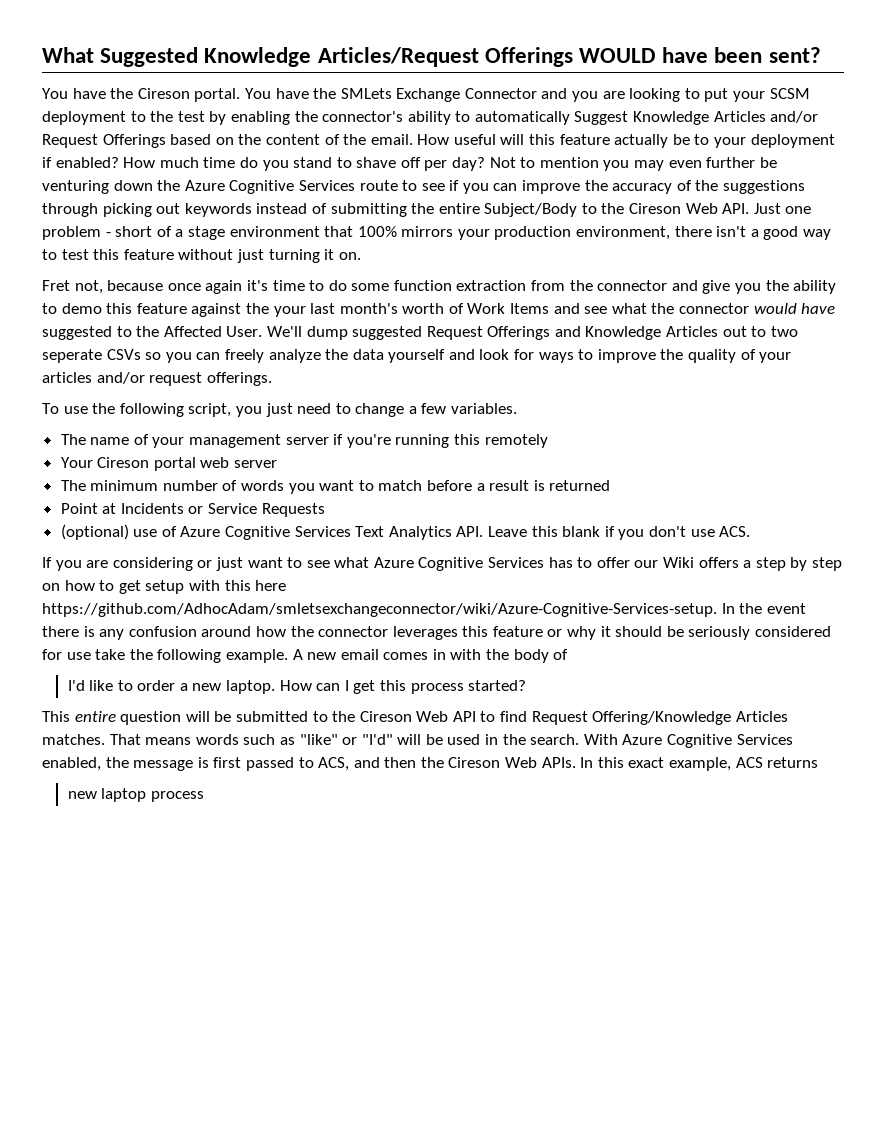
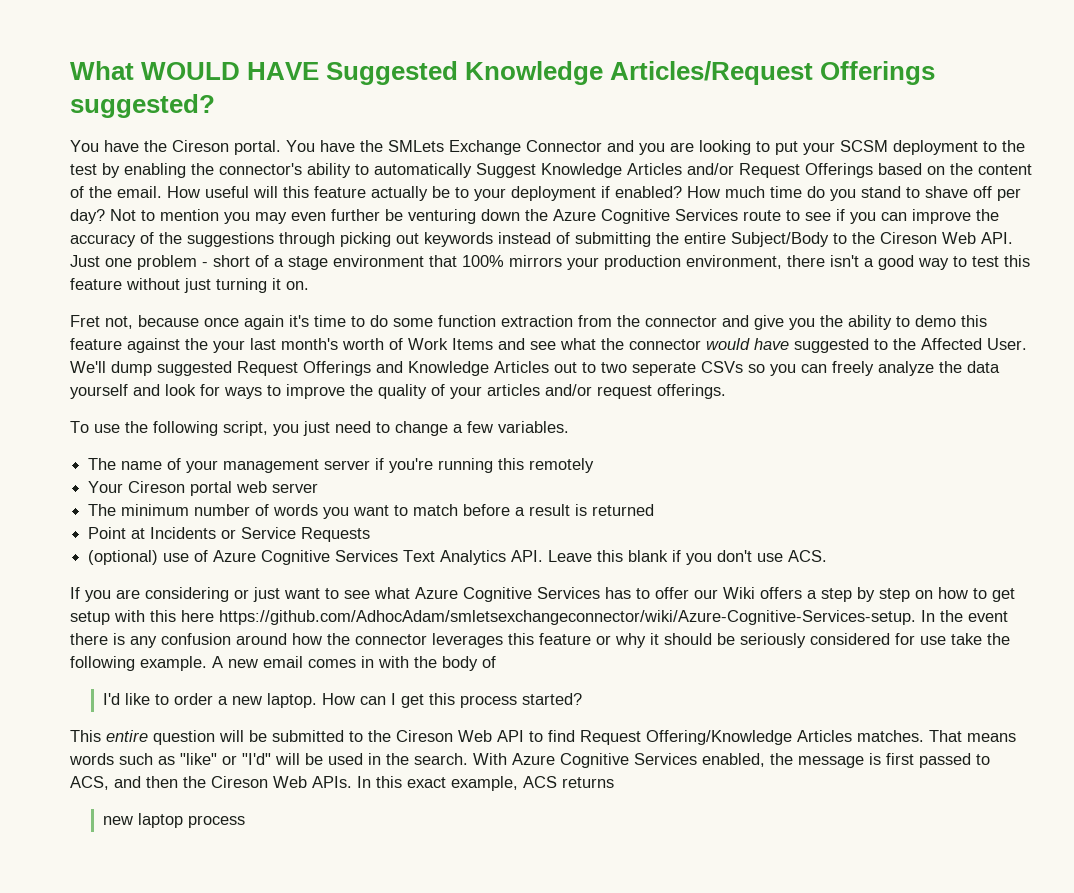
- What Suggested Knowledge Articles/Request Offerings WOULD have been sent?
+ What WOULD HAVE Suggested Knowledge Articles/Request Offerings suggested?

